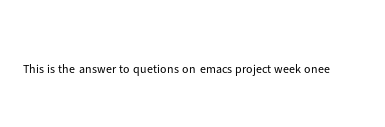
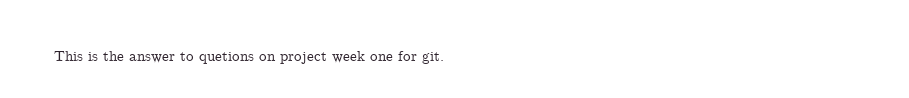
- This is the answer to quetions on emacs project week onee
+ This is the answer to quetions on project week one for git.

